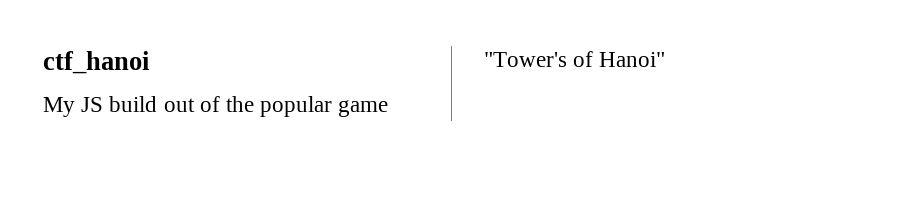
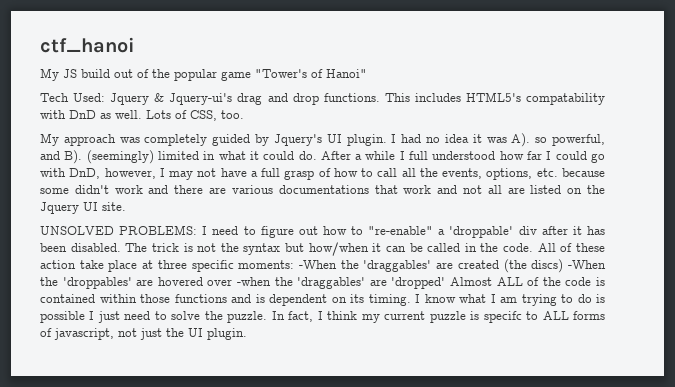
+ Tech Used: Jquery & Jquery-ui's drag and drop functions. This includes HTML5's compatability with DnD as well. Lots of CSS, too.
+ My approach was completely guided by Jquery's UI plugin. I had no idea it was A). so powerful, and B). (seemingly) limited in what it could do. After a while I full understood how far I could go with DnD, however, I may not have a full grasp of how to call all the events, options, etc. because some didn't work and there are various documentations that work and not all are listed on the Jquery UI site.
+ UNSOLVED PROBLEMS: I need to figure out how to "re-enable" a 'droppable' div after it has been disabled. The trick is not the syntax but how/when it can be called in the code. All of these action take place at three specific moments: -When the 'draggables' are created (the discs) -When the 'droppables' are hovered over -when the 'draggables' are 'dropped' Almost ALL of the code is contained within those functions and is dependent on its timing. I know what I am trying to do is possible I just need to solve the puzzle. In fact, I think my current puzzle is specifc to ALL forms of javascript, not just the UI plugin.

